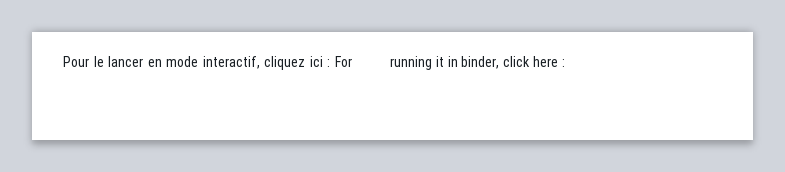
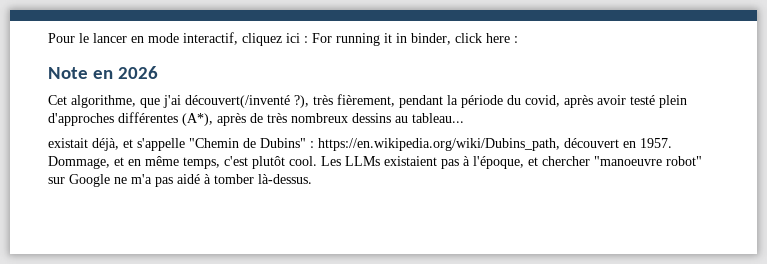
+ Note en 2026
+ Cet algorithme, que j'ai découvert(/inventé ?), très fièrement, pendant la période du covid, après avoir testé plein d'approches différentes (A*), après de très nombreux dessins au tableau...
+ existait déjà, et s'appelle "Chemin de Dubins" : https://en.wikipedia.org/wiki/Dubins_path, découvert en 1957. Dommage, et en même temps, c'est plutôt cool. Les LLMs existaient pas à l'époque, et chercher "manoeuvre robot" sur Google ne m'a pas aidé à tomber là-dessus.

